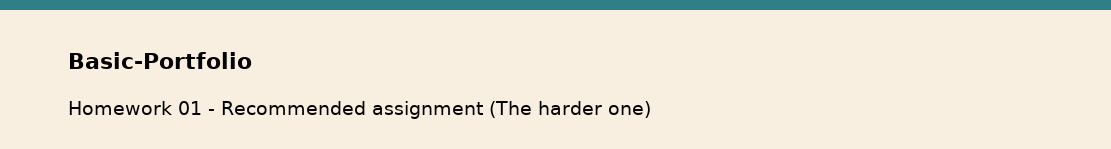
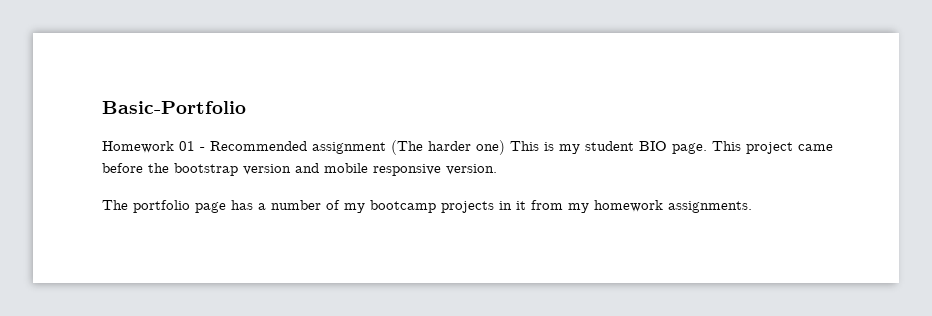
- Homework 01 - Recommended assignment (The harder one)
+ Homework 01 - Recommended assignment (The harder one) This is my student BIO page. This project came before the bootstrap version and mobile responsive version.
+ The portfolio page has a number of my bootcamp projects in it from my homework assignments.

